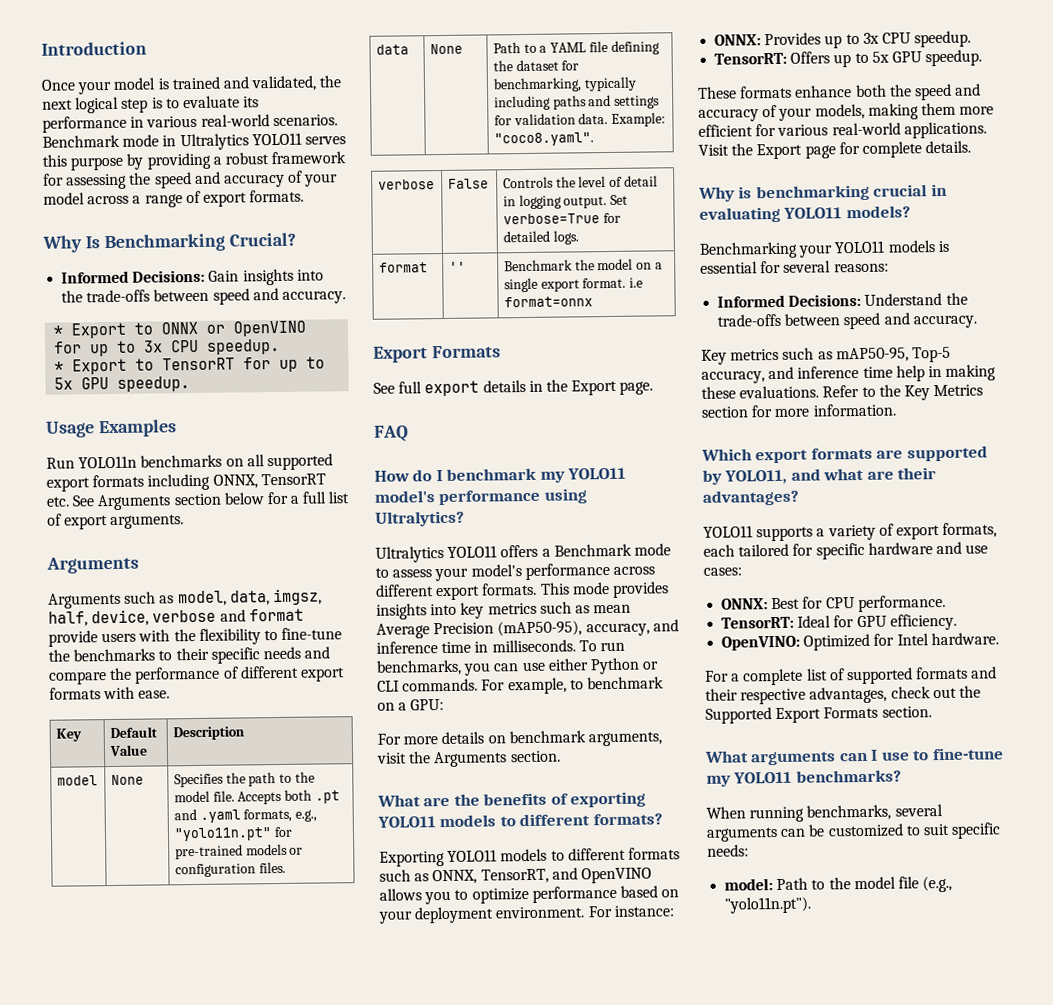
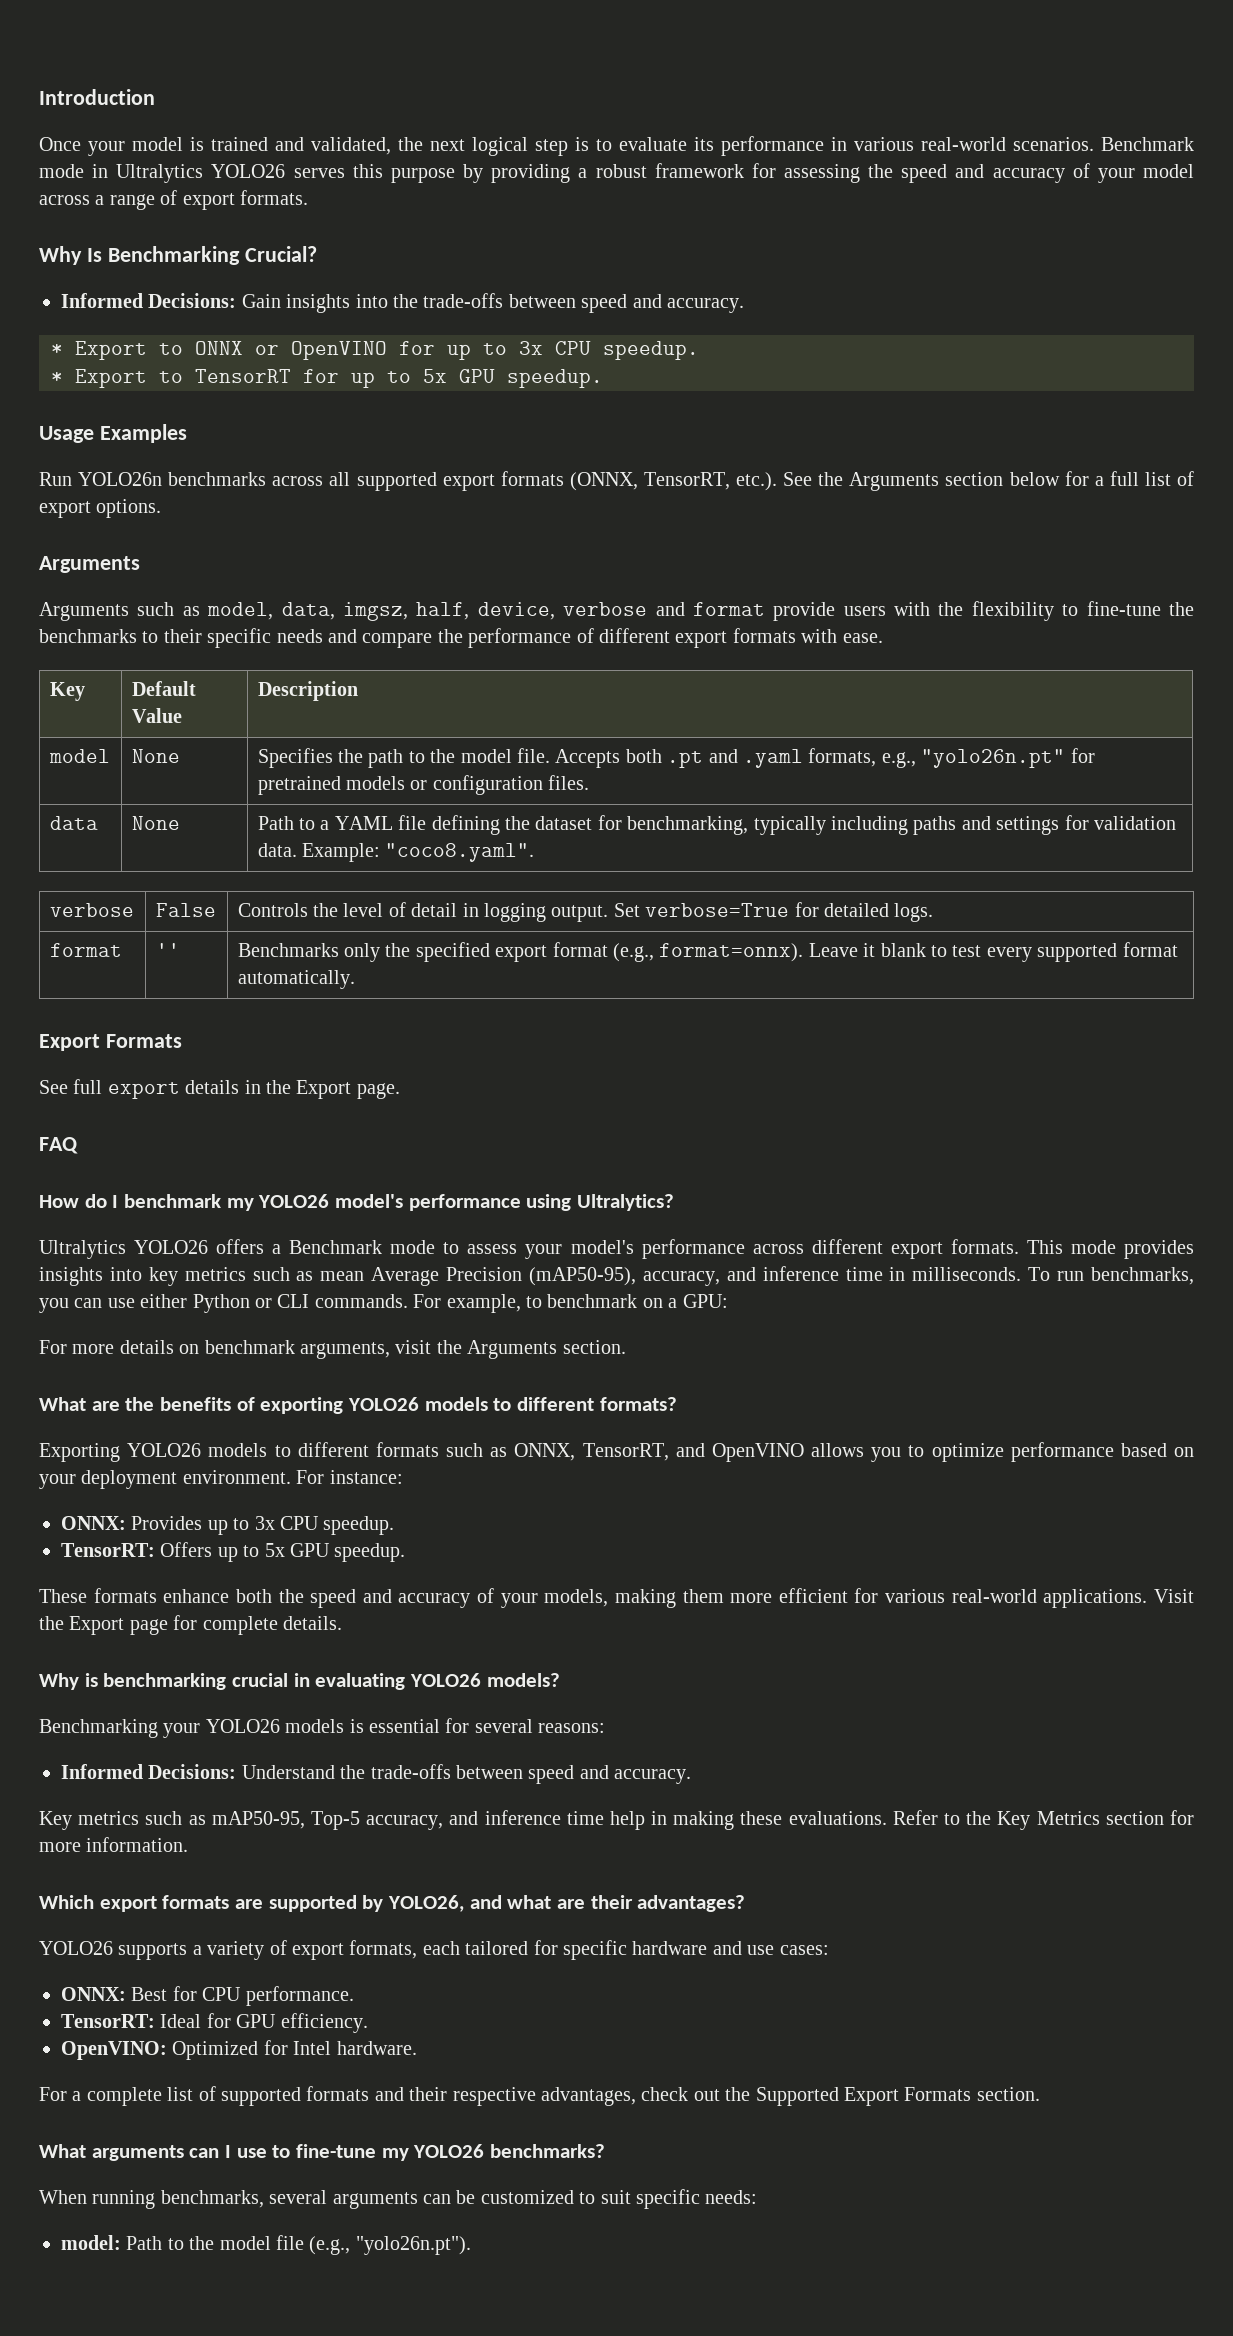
- Benchmark mode in Ultralytics YOLO11 serves this purpose by providing a robust framework for assessing the speed and accuracy of your model across a range of export formats.
+ Benchmark mode in Ultralytics YOLO26 serves this purpose by providing a robust framework for assessing the speed and accuracy of your model across a range of export formats.
- Run YOLO11n benchmarks on all supported export formats including ONNX, TensorRT etc. See Arguments section below for a full list of export arguments.
+ Run YOLO26n benchmarks across all supported export formats (ONNX, TensorRT, etc.). See the Arguments section below for a full list of export options.
- model | None | Specifies the path to the model file. Accepts both .pt and .yaml formats, e.g., "yolo11n.pt" for pre-trained models or configuration files.
+ model | None | Specifies the path to the model file. Accepts both .pt and .yaml formats, e.g., "yolo26n.pt" for pretrained models or configuration files.
- format | '' | Benchmark the model on a single export format. i.e format=onnx
+ format | '' | Benchmarks only the specified export format (e.g., format=onnx). Leave it blank to test every supported format automatically.
- How do I benchmark my YOLO11 model's performance using Ultralytics?
+ How do I benchmark my YOLO26 model's performance using Ultralytics?
- Ultralytics YOLO11 offers a Benchmark mode to assess your model's performance across different export formats.
+ Ultralytics YOLO26 offers a Benchmark mode to assess your model's performance across different export formats.
- What are the benefits of exporting YOLO11 models to different formats?
+ What are the benefits of exporting YOLO26 models to different formats?
- Exporting YOLO11 models to different formats such as ONNX, TensorRT, and OpenVINO allows you to optimize performance based on your deployment environment.
+ Exporting YOLO26 models to different formats such as ONNX, TensorRT, and OpenVINO allows you to optimize performance based on your deployment environment.
- Why is benchmarking crucial in evaluating YOLO11 models?
+ Why is benchmarking crucial in evaluating YOLO26 models?
- Benchmarking your YOLO11 models is essential for several reasons:
+ Benchmarking your YOLO26 models is essential for several reasons:
- Which export formats are supported by YOLO11, and what are their advantages?
+ Which export formats are supported by YOLO26, and what are their advantages?
- YOLO11 supports a variety of export formats, each tailored for specific hardware and use cases:
+ YOLO26 supports a variety of export formats, each tailored for specific hardware and use cases:
- What arguments can I use to fine-tune my YOLO11 benchmarks?
+ What arguments can I use to fine-tune my YOLO26 benchmarks?
- model: Path to the model file (e.g., "yolo11n.pt").
+ model: Path to the model file (e.g., "yolo26n.pt").

